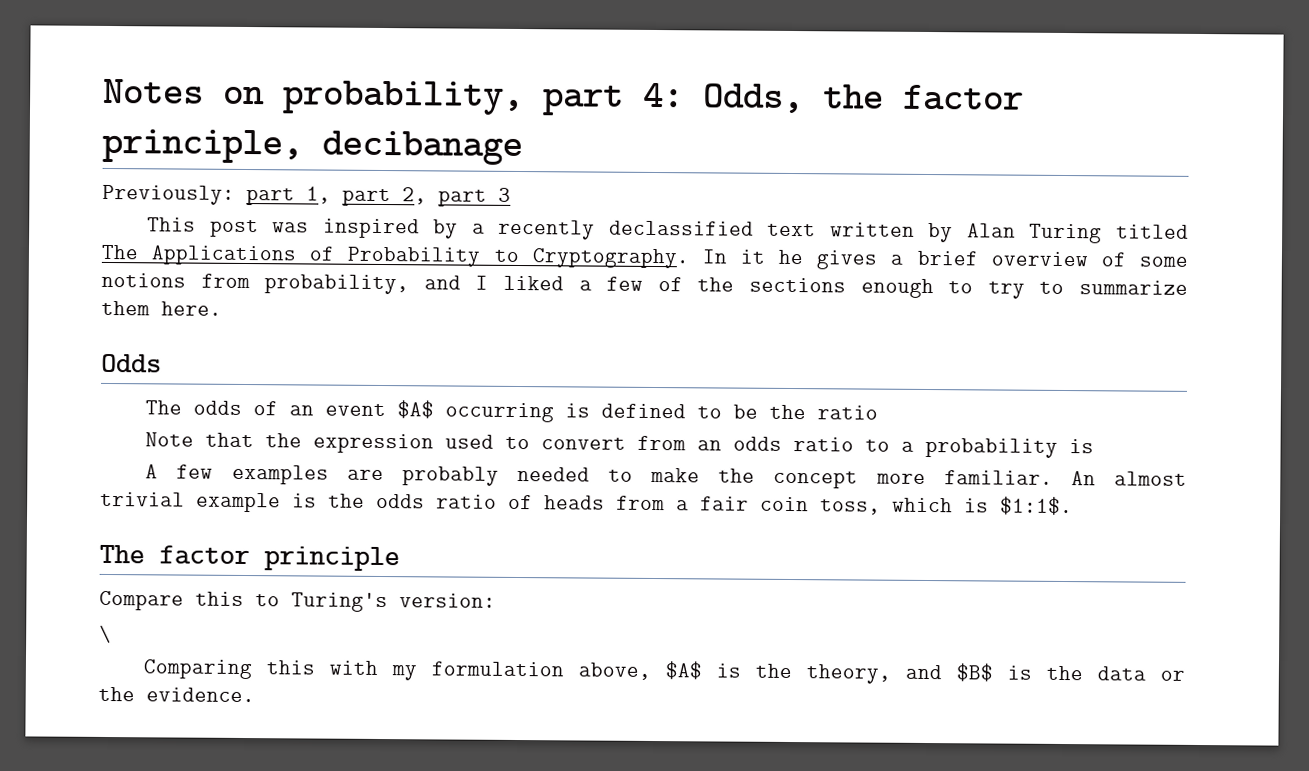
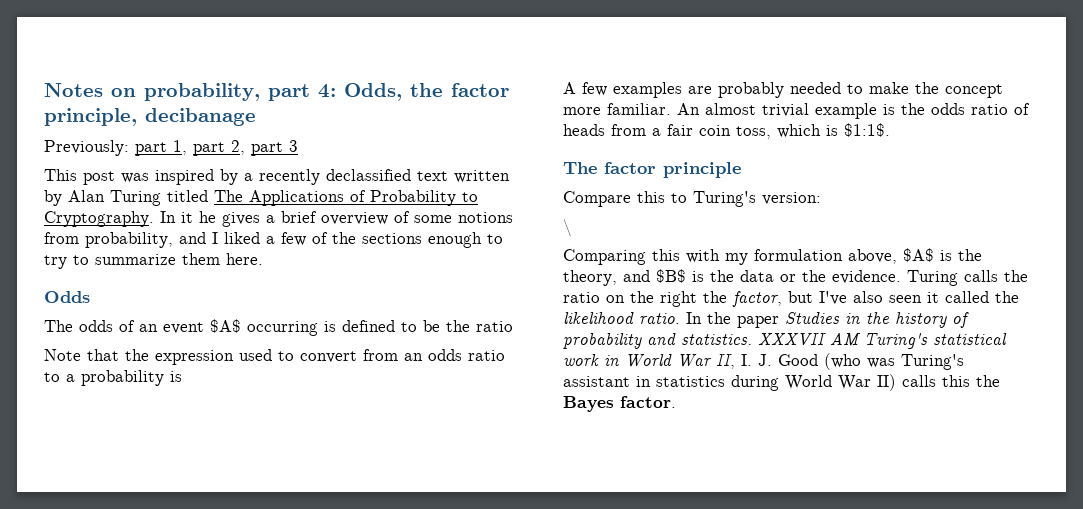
+ Turing calls the ratio on the right the factor, but I've also seen it called the likelihood ratio. In the paper Studies in the history of probability and statistics. XXXVII AM Turing's statistical work in World War II, I. J. Good (who was Turing's assistant in statistics during World War II) calls this the Bayes factor.

